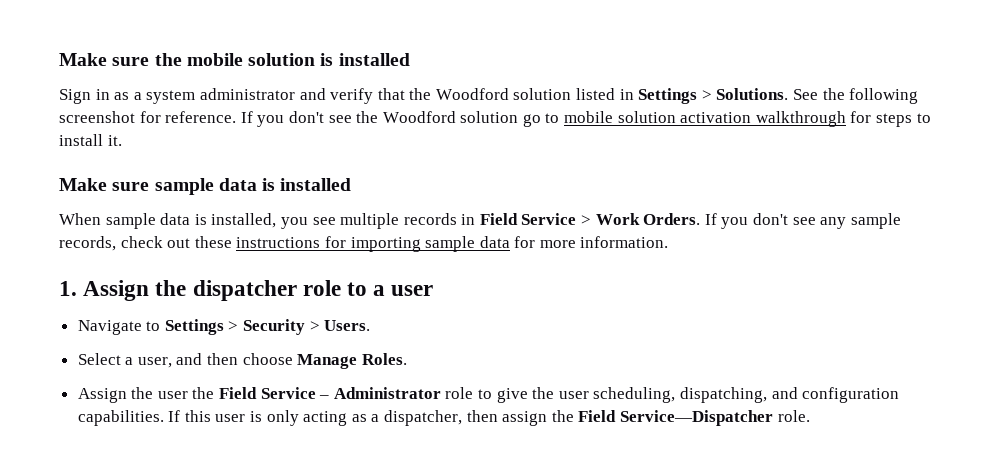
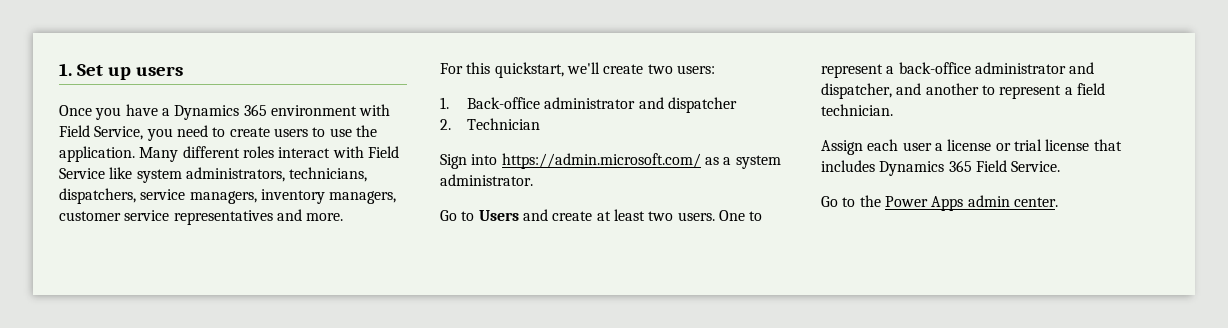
- Make sure the mobile solution is installed
+ 1. Set up users
+ Once you have a Dynamics 365 environment with Field Service, you need to create users to use the application. Many different roles interact with Field Service like system administrators, technicians, dispatchers, service managers, inventory managers, customer service representatives and more.
+ For this quickstart, we'll create two users:
+ 1. Back-office administrator and dispatcher
+ 2. Technician
- Sign in as a system administrator and verify that the Woodford solution listed in Settings > Solutions. See the following screenshot for reference. If you don't see the Woodford solution go to mobile solution activation walkthrough for steps to install it.
- Make sure sample data is installed
- When sample data is installed, you see multiple records in Field Service > Work Orders. If you don't see any sample records, check out these instructions for importing sample data for more information.
- 1. Assign the dispatcher role to a user
- Navigate to Settings > Security > Users.
- Select a user, and then choose Manage Roles.
- Assign the user the Field Service – Administrator role to give the user scheduling, dispatching, and configuration capabilities. If this user is only acting as a dispatcher, then assign the Field Service—Dispatcher role.
+ Sign into https://admin.microsoft.com/ as a system administrator.
+ Go to Users and create at least two users. One to represent a back-office administrator and dispatcher, and another to represent a field technician.
+ Assign each user a license or trial license that includes Dynamics 365 Field Service.
+ Go to the Power Apps admin center.

